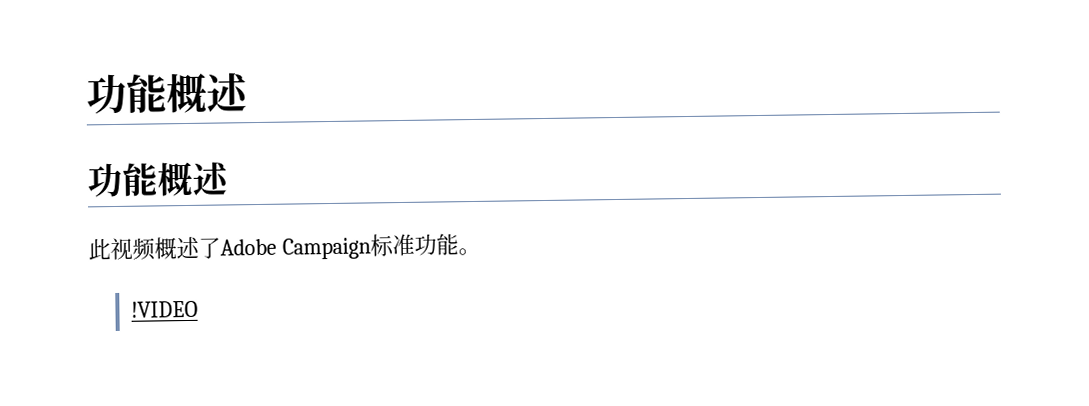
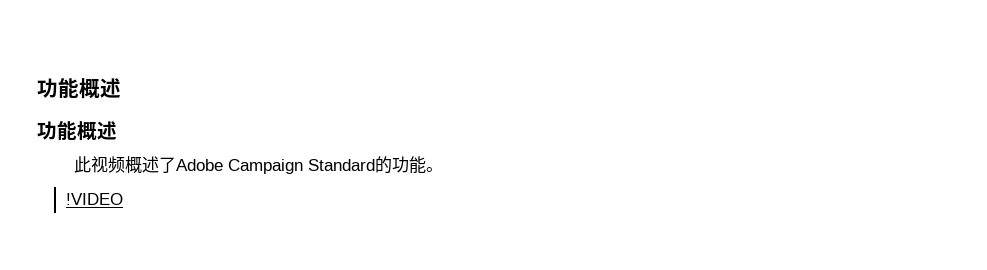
- 此视频概述了Adobe Campaign标准功能。
+ 此视频概述了Adobe Campaign Standard的功能。

